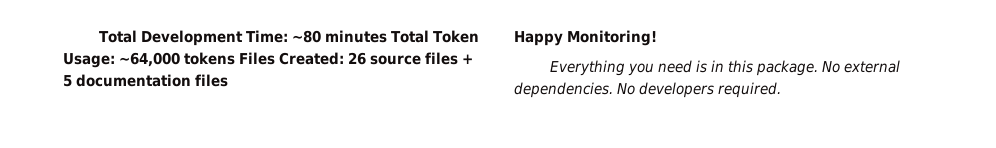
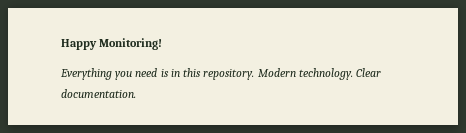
- Total Development Time: ~80 minutes Total Token Usage: ~64,000 tokens Files Created: 26 source files + 5 documentation files
- Everything you need is in this package. No external dependencies. No developers required.
+ Everything you need is in this repository. Modern technology. Clear documentation.

